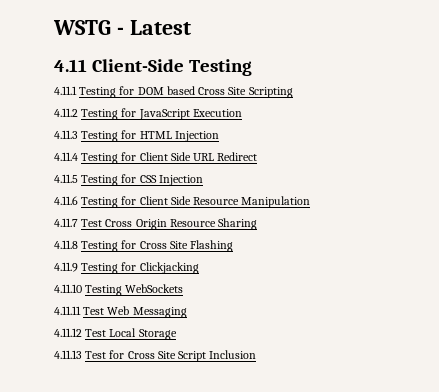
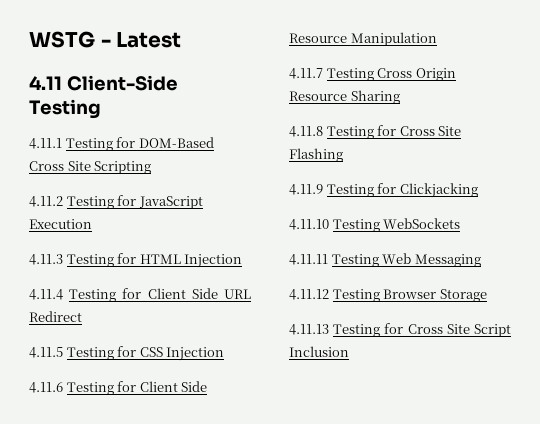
- 4.11.1 Testing for DOM based Cross Site Scripting
+ 4.11.1 Testing for DOM-Based Cross Site Scripting
- 4.11.7 Test Cross Origin Resource Sharing
+ 4.11.7 Testing Cross Origin Resource Sharing
- 4.11.11 Test Web Messaging
+ 4.11.11 Testing Web Messaging
- 4.11.12 Test Local Storage
+ 4.11.12 Testing Browser Storage
- 4.11.13 Test for Cross Site Script Inclusion
+ 4.11.13 Testing for Cross Site Script Inclusion

